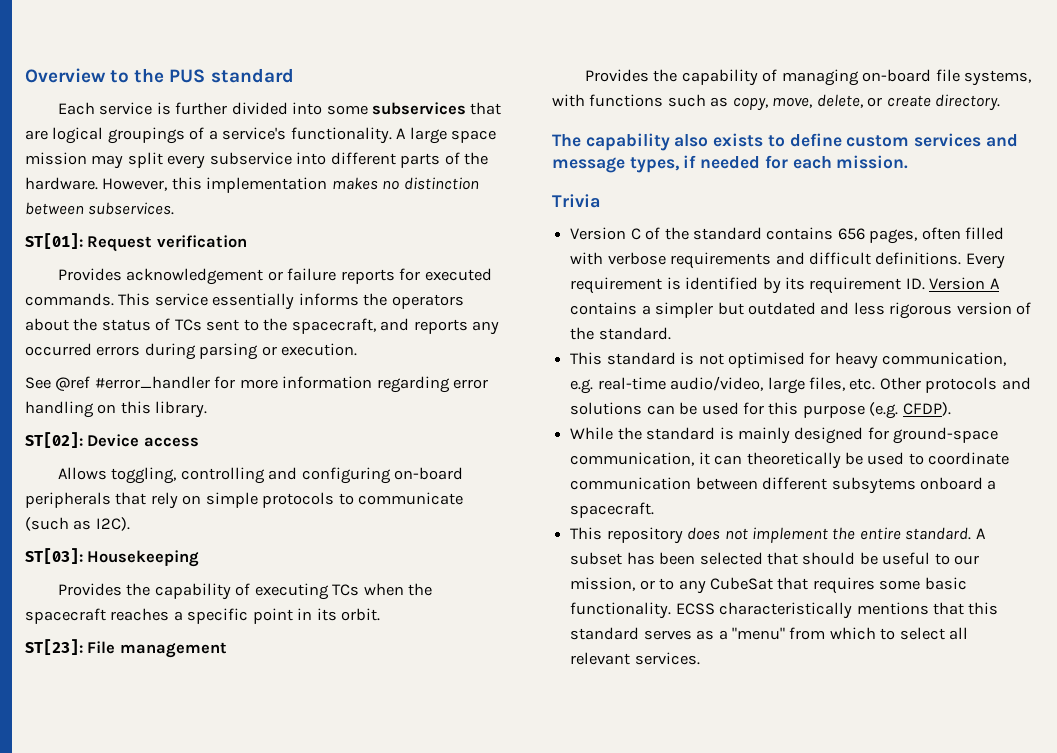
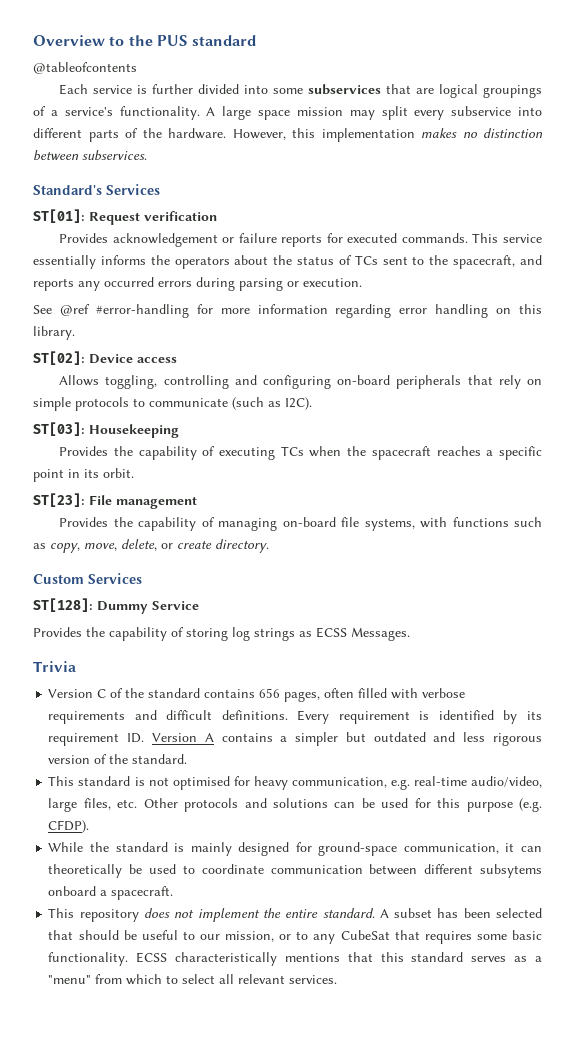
+ @tableofcontents
+ Standard's Services
- See @ref #error_handler for more information regarding error handling on this library.
+ See @ref #error-handling for more information regarding error handling on this library.
- The capability also exists to define custom services and message types, if needed for each mission.
+ Custom Services
+ ST[128]: Dummy Service
+ Provides the capability of storing log strings as ECSS Messages.

